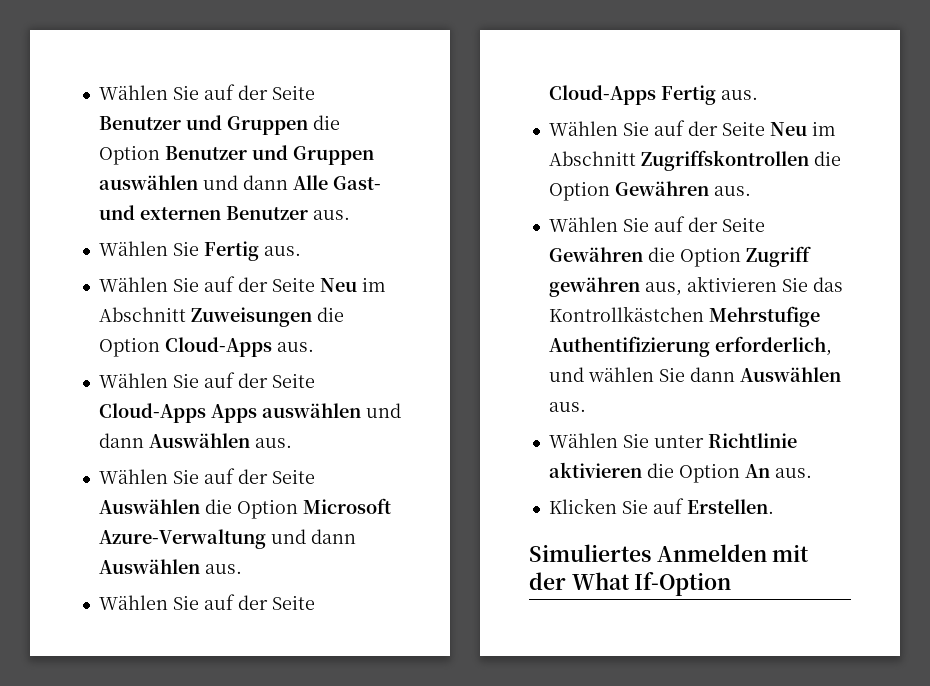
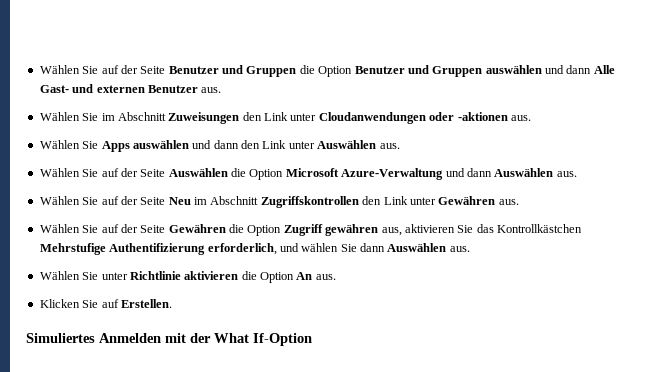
- Wählen Sie Fertig aus.
- Wählen Sie auf der Seite Neu im Abschnitt Zuweisungen die Option Cloud-Apps aus.
- Wählen Sie auf der Seite Cloud-Apps Apps auswählen und dann Auswählen aus.
+ Wählen Sie im Abschnitt Zuweisungen den Link unter Cloudanwendungen oder -aktionen aus.
+ Wählen Sie Apps auswählen und dann den Link unter Auswählen aus.
- Wählen Sie auf der Seite Cloud-Apps Fertig aus.
- Wählen Sie auf der Seite Neu im Abschnitt Zugriffskontrollen die Option Gewähren aus.
+ Wählen Sie auf der Seite Neu im Abschnitt Zugriffskontrollen den Link unter Gewähren aus.

